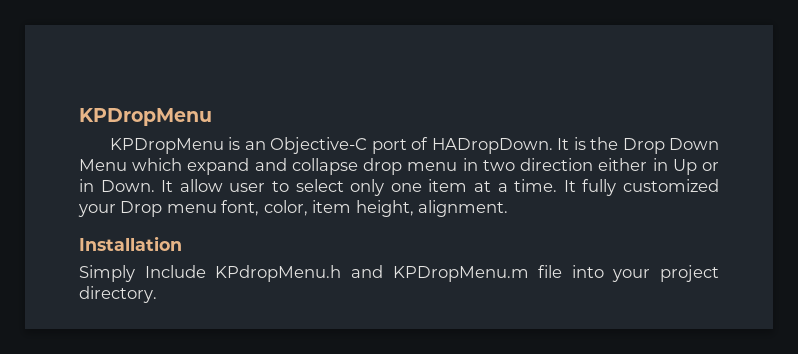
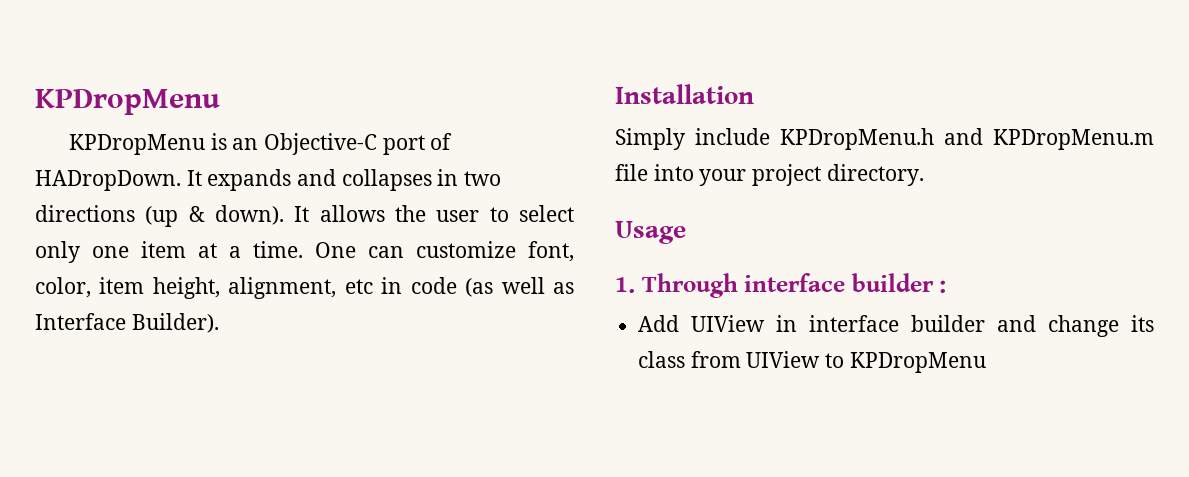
- It is the Drop Down Menu which expand and collapse drop menu in two direction either in Up or in Down. It allow user to select only one item at a time.
+ It expands and collapses in two directions (up & down). It allows the user to select only one item at a time.
- It fully customized your Drop menu font, color, item height, alignment.
+ One can customize font, color, item height, alignment, etc in code (as well as Interface Builder).
- Simply Include KPdropMenu.h and KPDropMenu.m file into your project directory.
+ Simply include KPDropMenu.h and KPDropMenu.m file into your project directory.
+ Usage
+ 1. Through interface builder :
+ Add UIView in interface builder and change its class from UIView to KPDropMenu

